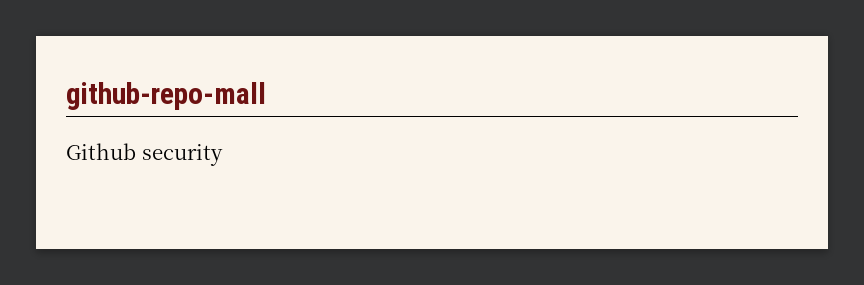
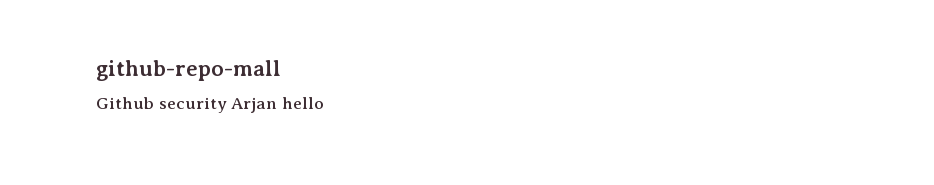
- Github security
+ Github security Arjan hello

